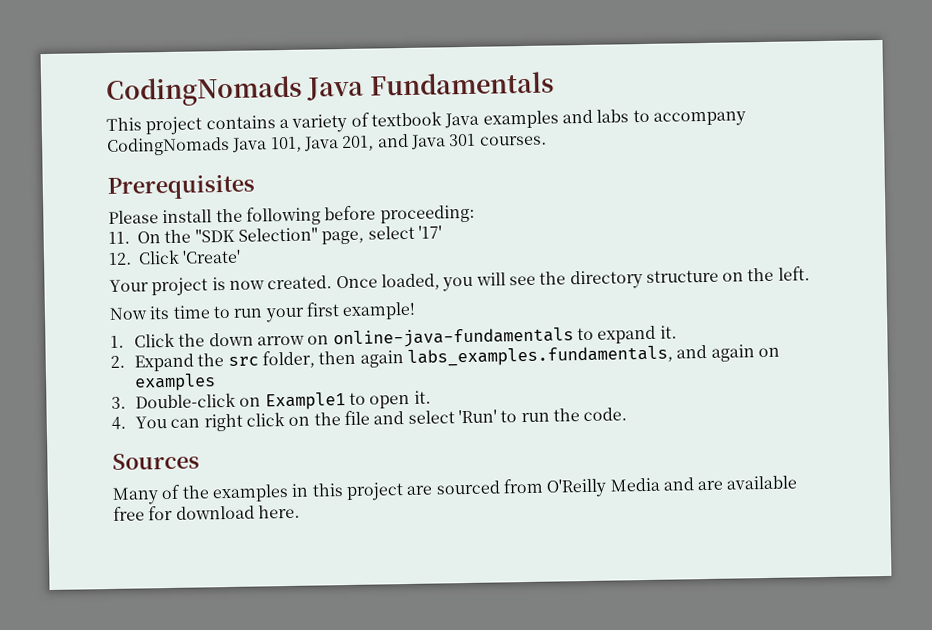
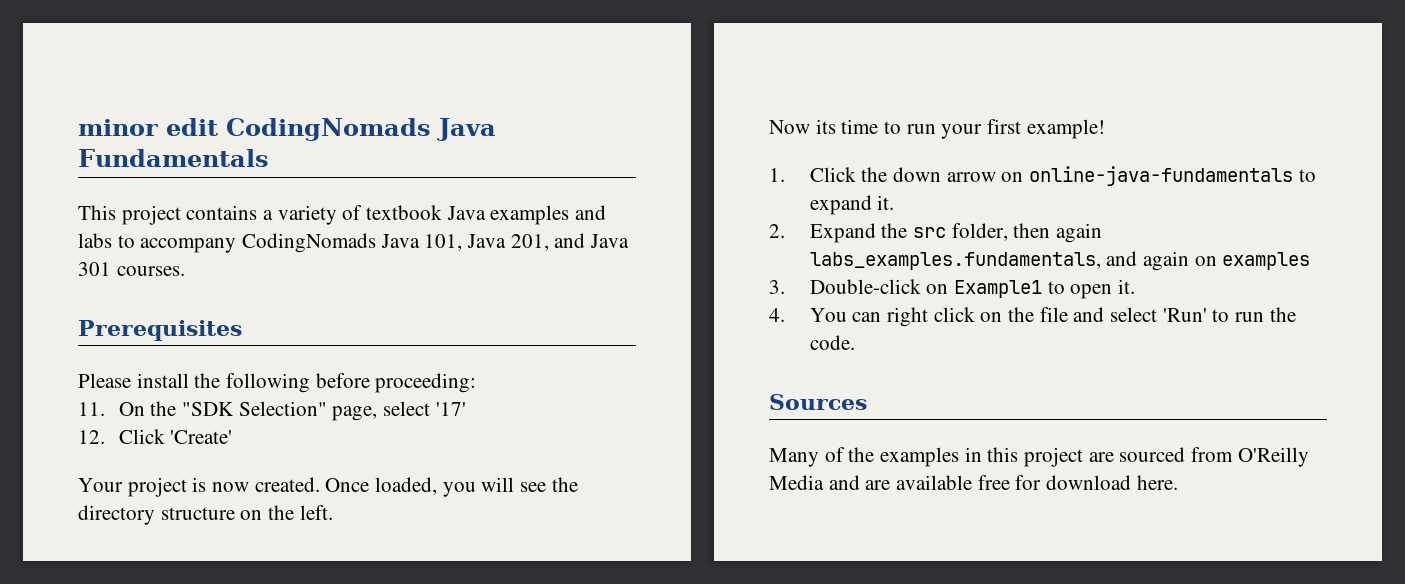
- CodingNomads Java Fundamentals
+ minor edit CodingNomads Java Fundamentals

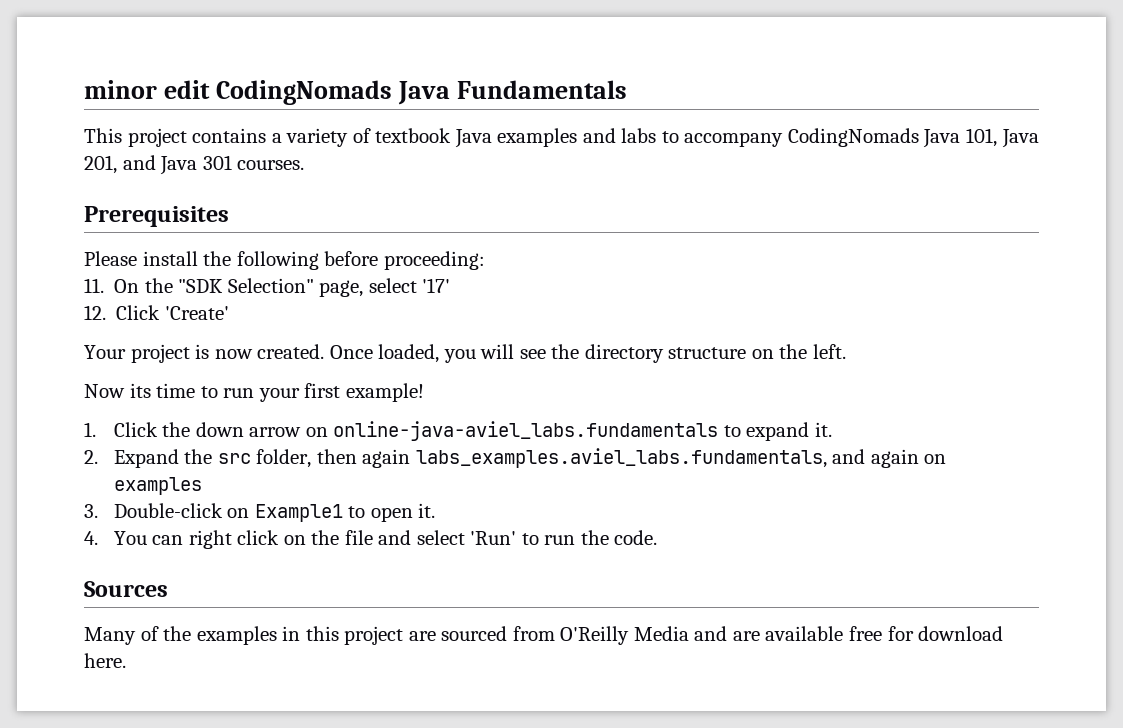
- 1. Click the down arrow on online-java-fundamentals to expand it.
+ 1. Click the down arrow on online-java-aviel_labs.fundamentals to expand it.
- 2. Expand the src folder, then again labs_examples.fundamentals, and again on examples
+ 2. Expand the src folder, then again labs_examples.aviel_labs.fundamentals, and again on examples

